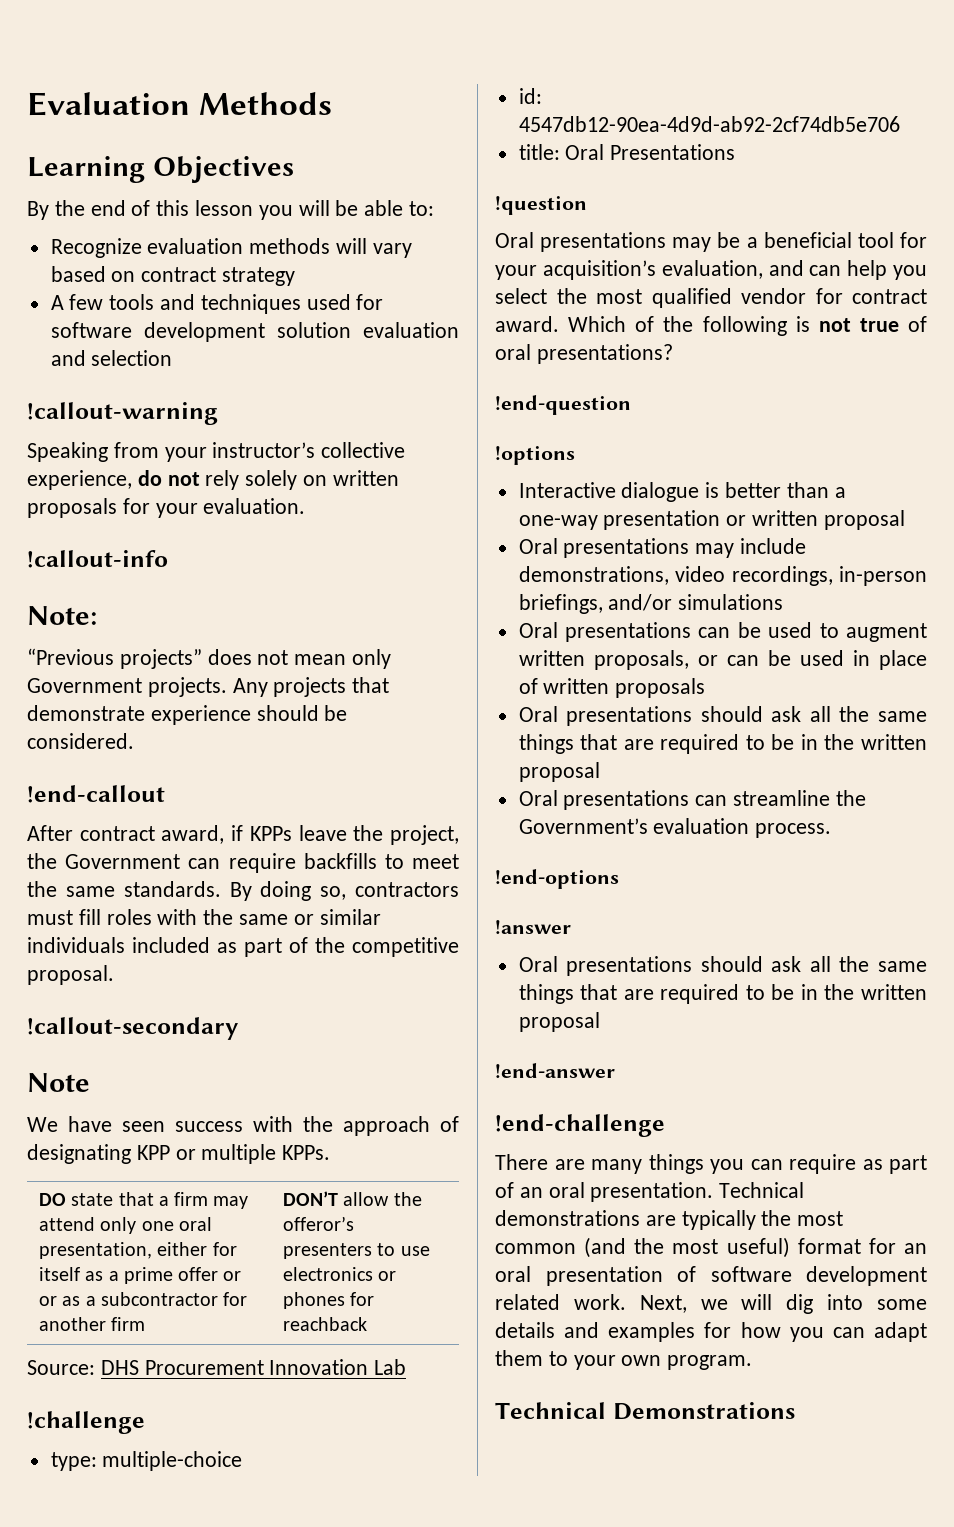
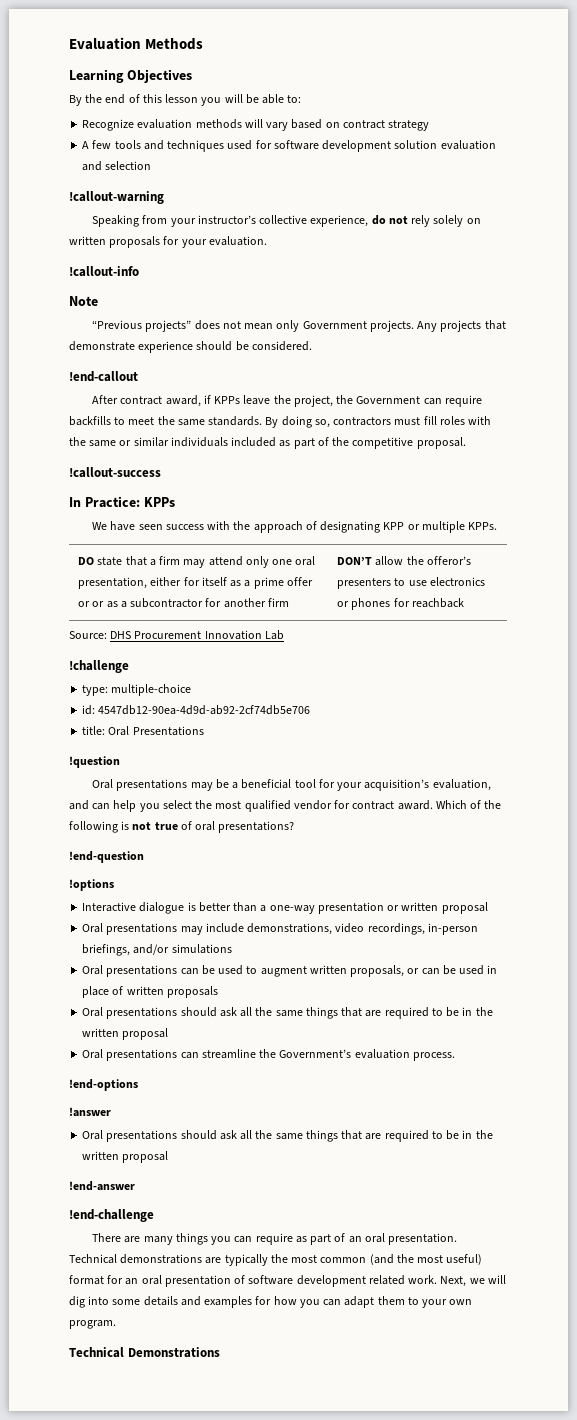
- Note:
+ Note
- !callout-secondary
- Note
+ !callout-success
+ In Practice: KPPs

